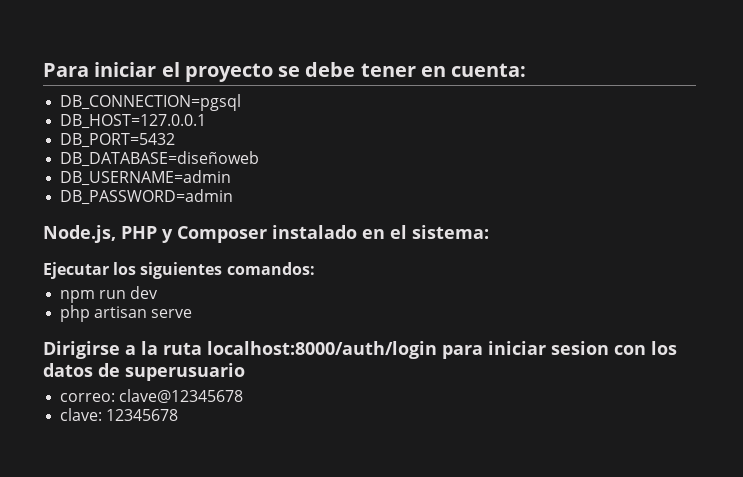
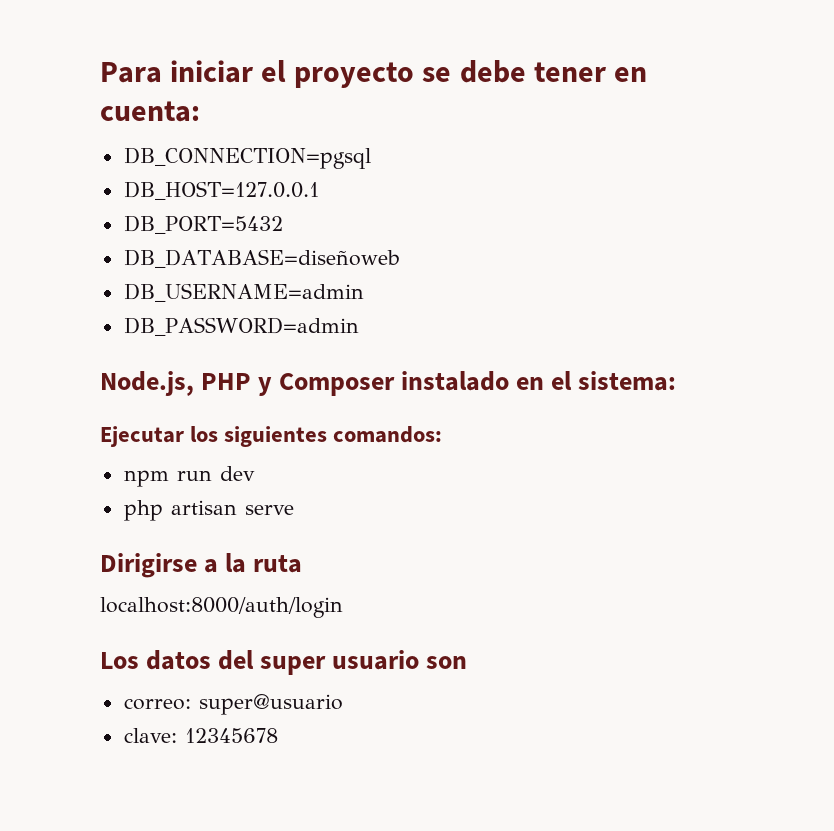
- Dirigirse a la ruta localhost:8000/auth/login para iniciar sesion con los datos de superusuario
+ Dirigirse a la ruta
+ localhost:8000/auth/login
+ Los datos del super usuario son
- correo: clave@12345678
+ correo: super@usuario

